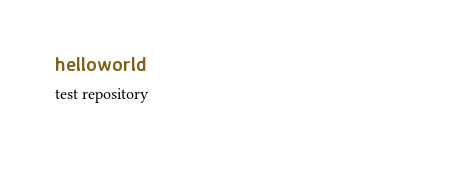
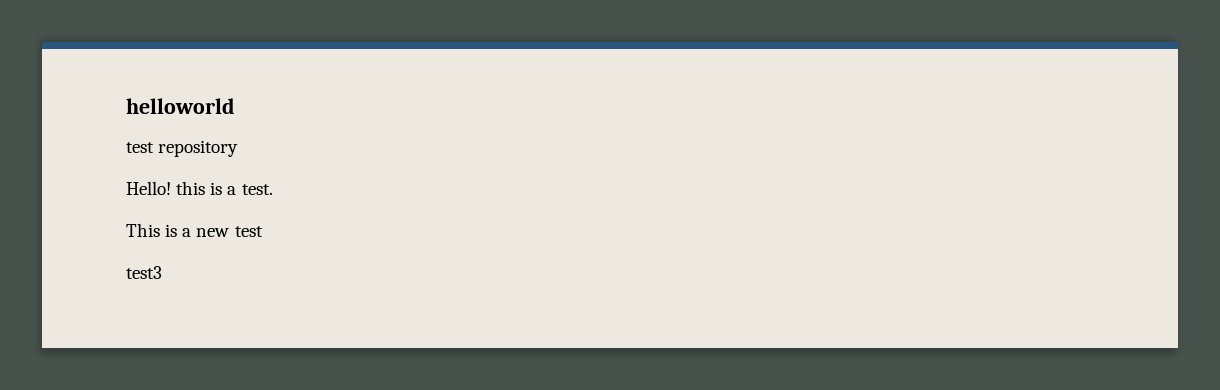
+ Hello! this is a test.
+ This is a new test
+ test3

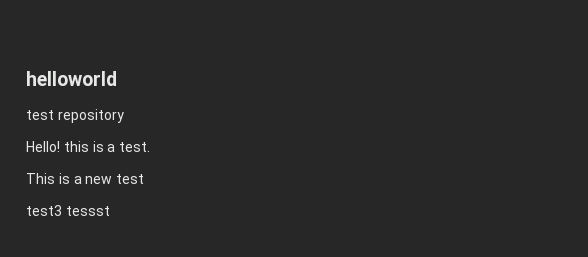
- test3
+ test3 tessst

